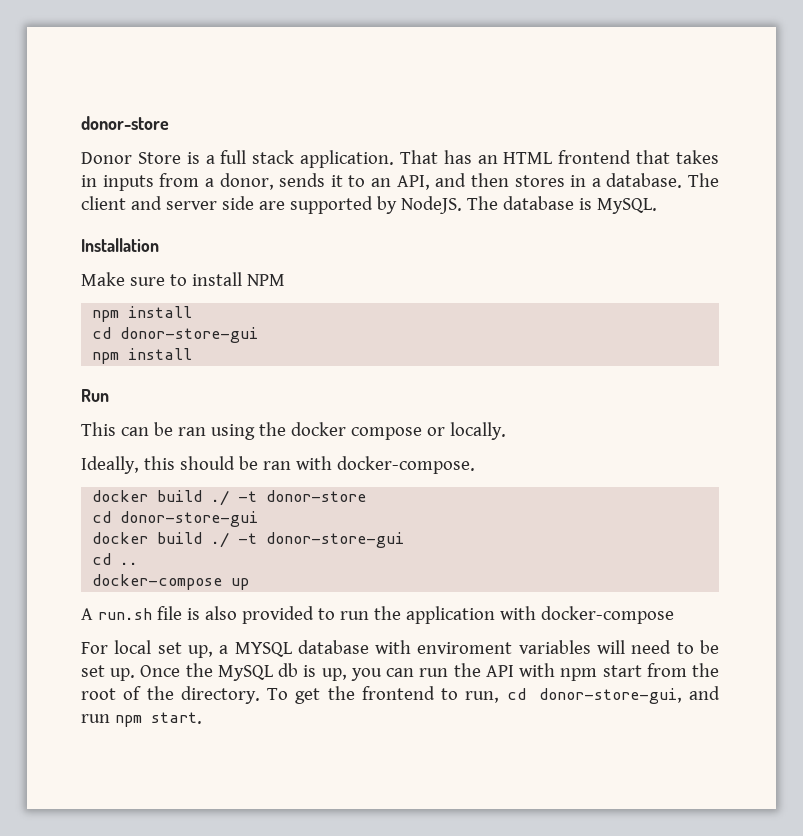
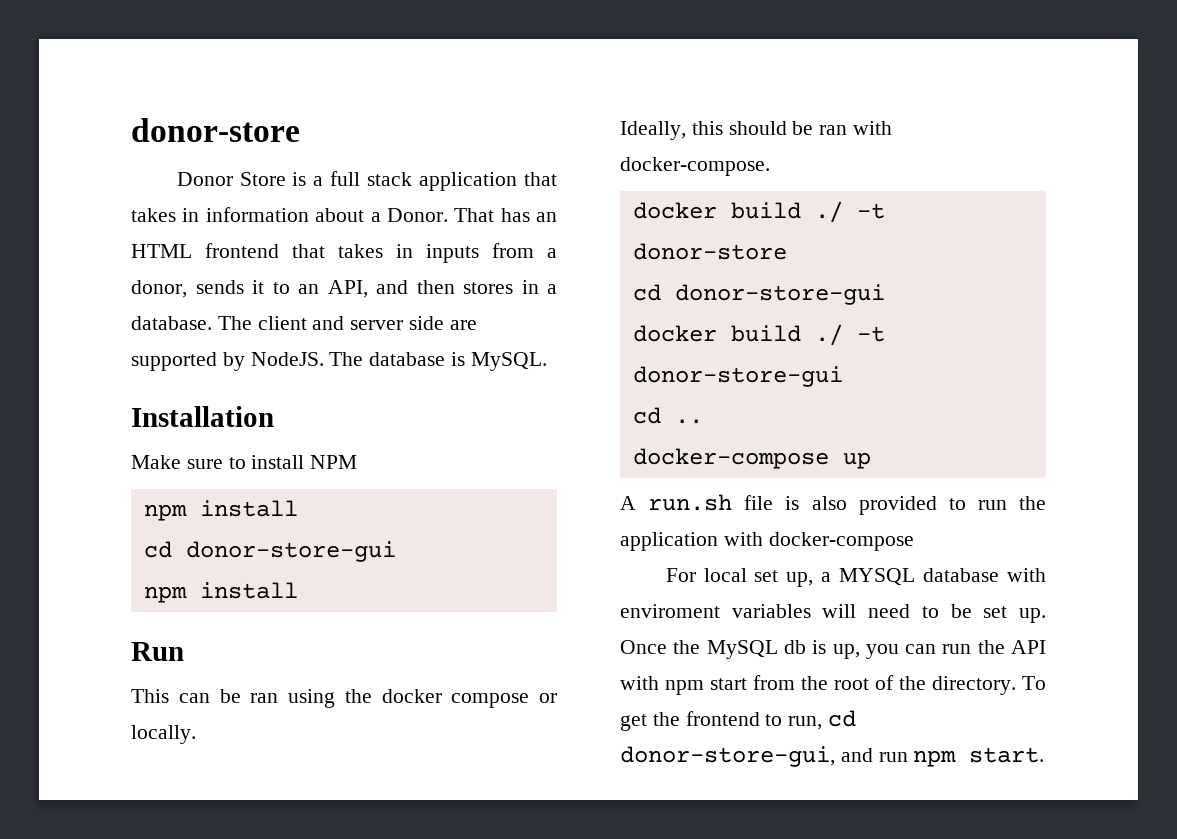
- Donor Store is a full stack application.
+ Donor Store is a full stack application that takes in information about a Donor.

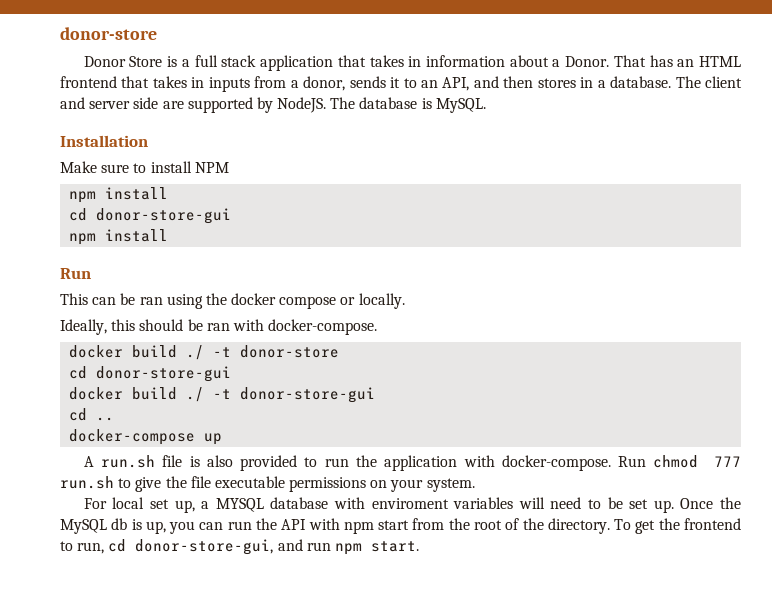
- A run.sh file is also provided to run the application with docker-compose
+ A run.sh file is also provided to run the application with docker-compose. Run chmod 777 run.sh to give the file executable permissions on your system.

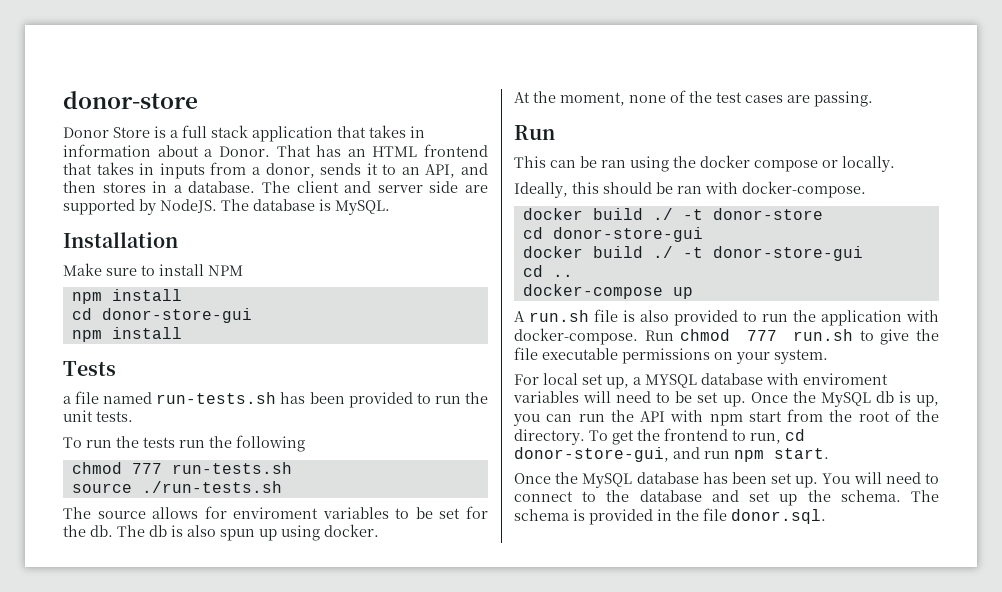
+ Tests
+ a file named run-tests.sh has been provided to run the unit tests.
+ To run the tests run the following
+ chmod 777 run-tests.sh
+ source ./run-tests.sh
+ The source allows for enviroment variables to be set for the db. The db is also spun up using docker.
+ At the moment, none of the test cases are passing.
+ Once the MySQL database has been set up. You will need to connect to the database and set up the schema. The schema is provided in the file donor.sql.

